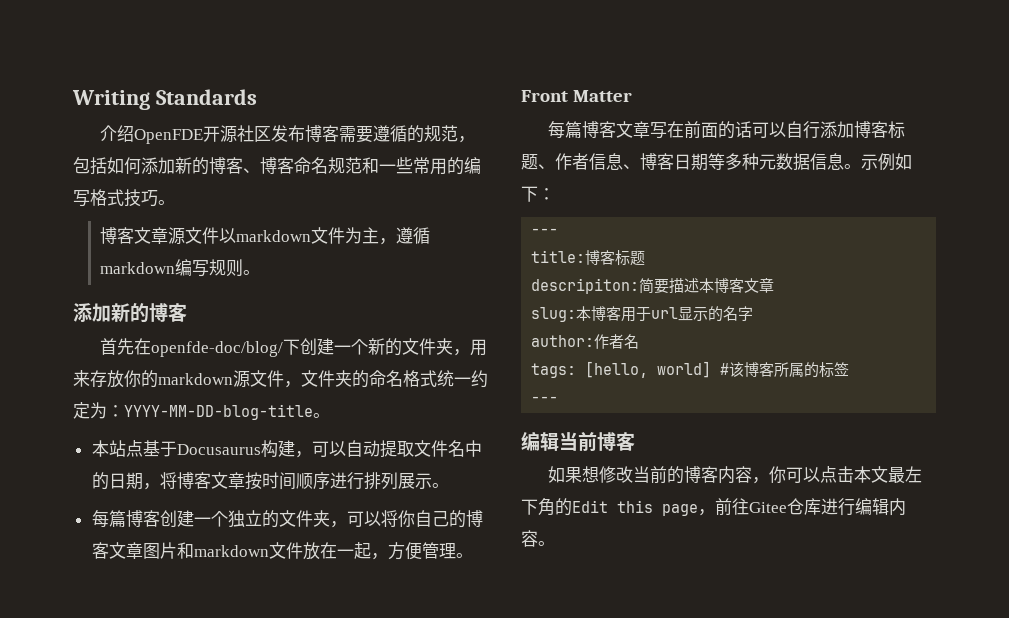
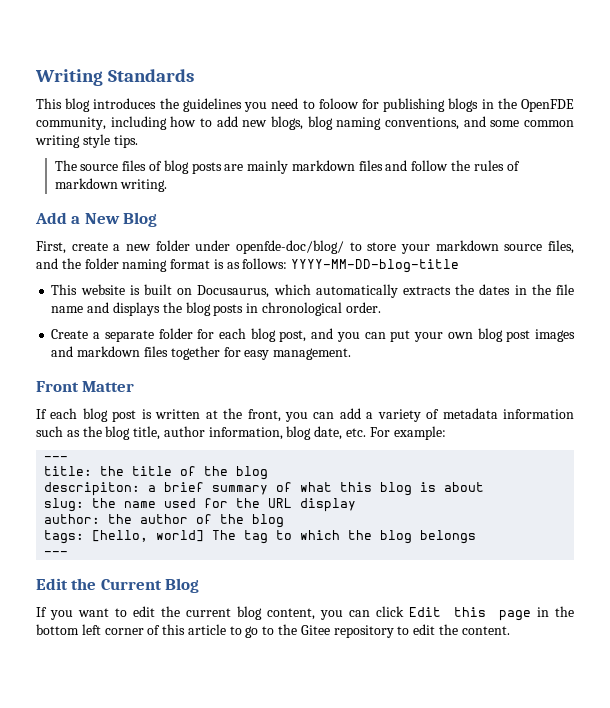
- 介绍OpenFDE开源社区发布博客需要遵循的规范，包括如何添加新的博客、博客命名规范和一些常用的编写格式技巧。
- 博客文章源文件以markdown文件为主，遵循markdown编写规则。
- 添加新的博客
- 首先在openfde-doc/blog/下创建一个新的文件夹，用来存放你的markdown源文件，文件夹的命名格式统一约定为：YYYY-MM-DD-blog-title。
- 本站点基于Docusaurus构建，可以自动提取文件名中的日期，将博客文章按时间顺序进行排列展示。
- 每篇博客创建一个独立的文件夹，可以将你自己的博客文章图片和markdown文件放在一起，方便管理。
+ This blog introduces the guidelines you need to foloow for publishing blogs in the OpenFDE community, including how to add new blogs, blog naming conventions, and some common writing style tips.
+ The source files of blog posts are mainly markdown files and follow the rules of markdown writing.
+ Add a New Blog
+ First, create a new folder under openfde-doc/blog/ to store your markdown source files, and the folder naming format is as follows: YYYY-MM-DD-blog-title
+ This website is built on Docusaurus, which automatically extracts the dates in the file name and displays the blog posts in chronological order.
+ Create a separate folder for each blog post, and you can put your own blog post images and markdown files together for easy management.
  Front Matter
- 每篇博客文章写在前面的话可以自行添加博客标题、作者信息、博客日期等多种元数据信息。示例如下：
+ If each blog post is written at the front, you can add a variety of metadata information such as the blog title, author information, blog date, etc. For example:
  ---
- title:博客标题
- descripiton:简要描述本博客文章
- slug:本博客用于url显示的名字
- author:作者名
- tags: [hello, world] #该博客所属的标签
+ title: the title of the blog
+ descripiton: a brief summary of what this blog is about
+ slug: the name used for the URL display
+ author: the author of the blog
+ tags: [hello, world] The tag to which the blog belongs
  ---
- 编辑当前博客
- 如果想修改当前的博客内容，你可以点击本文最左下角的Edit this page，前往Gitee仓库进行编辑内容。
+ Edit the Current Blog
+ If you want to edit the current blog content, you can click Edit this page in the bottom left corner of this article to go to the Gitee repository to edit the content.

